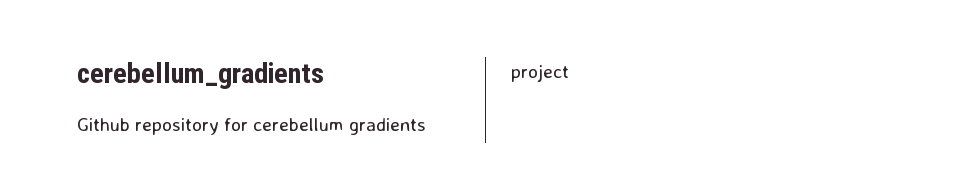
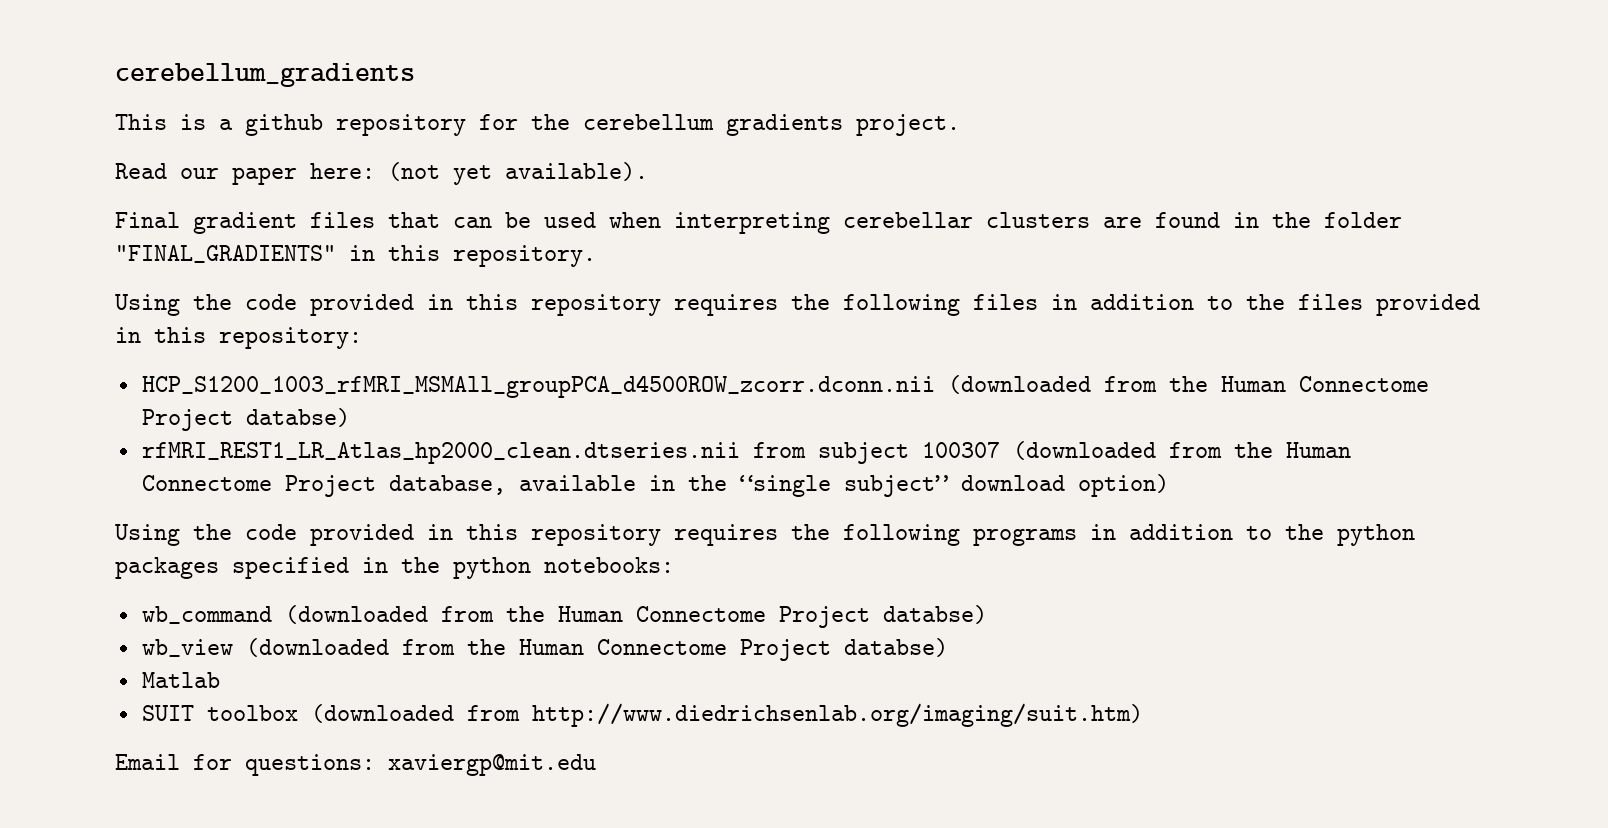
- Github repository for cerebellum gradients project
+ This is a github repository for the cerebellum gradients project.
+ Read our paper here: (not yet available).
+ Final gradient files that can be used when interpreting cerebellar clusters are found in the folder "FINAL_GRADIENTS" in this repository.
+ Using the code provided in this repository requires the following files in addition to the files provided in this repository:
+ HCP_S1200_1003_rfMRI_MSMAll_groupPCA_d4500ROW_zcorr.dconn.nii (downloaded from the Human Connectome Project databse)
+ rfMRI_REST1_LR_Atlas_hp2000_clean.dtseries.nii from subject 100307 (downloaded from the Human Connectome Project database, available in the “single subject” download option)
+ Using the code provided in this repository requires the following programs in addition to the python packages specified in the python notebooks:
+ wb_command (downloaded from the Human Connectome Project databse)
+ wb_view (downloaded from the Human Connectome Project databse)
+ Matlab
+ SUIT toolbox (downloaded from http://www.diedrichsenlab.org/imaging/suit.htm)
+ Email for questions: xaviergp@mit.edu

